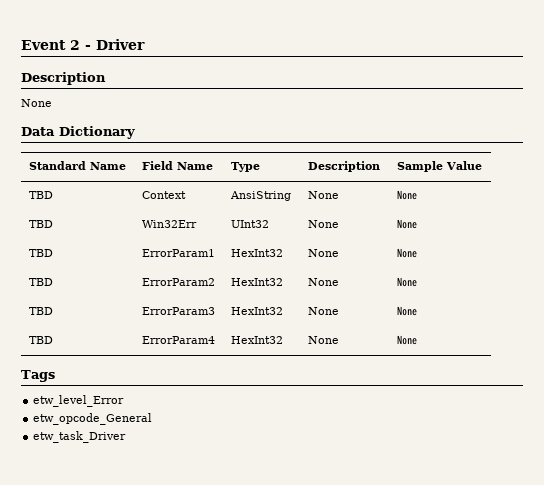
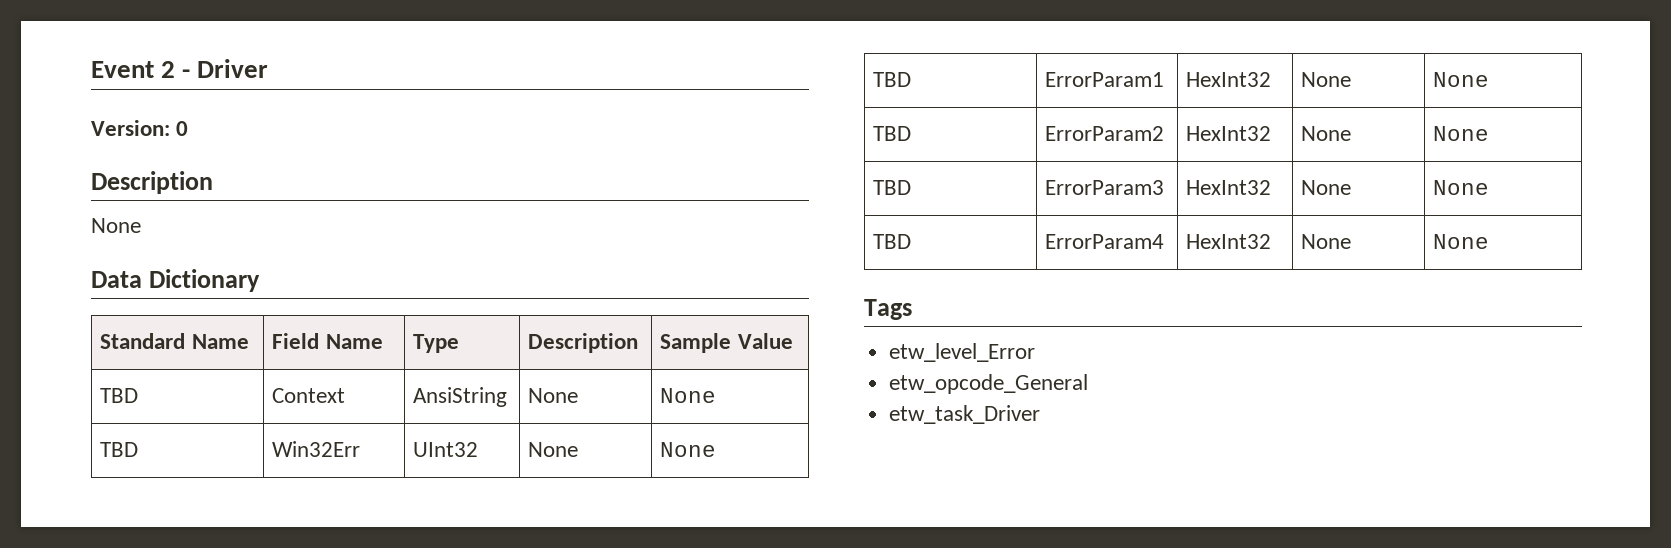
+ Version: 0

